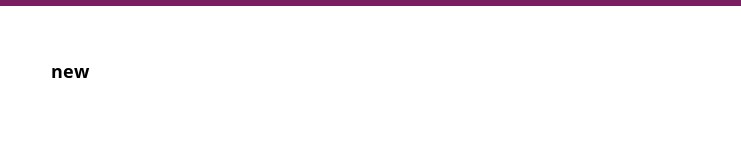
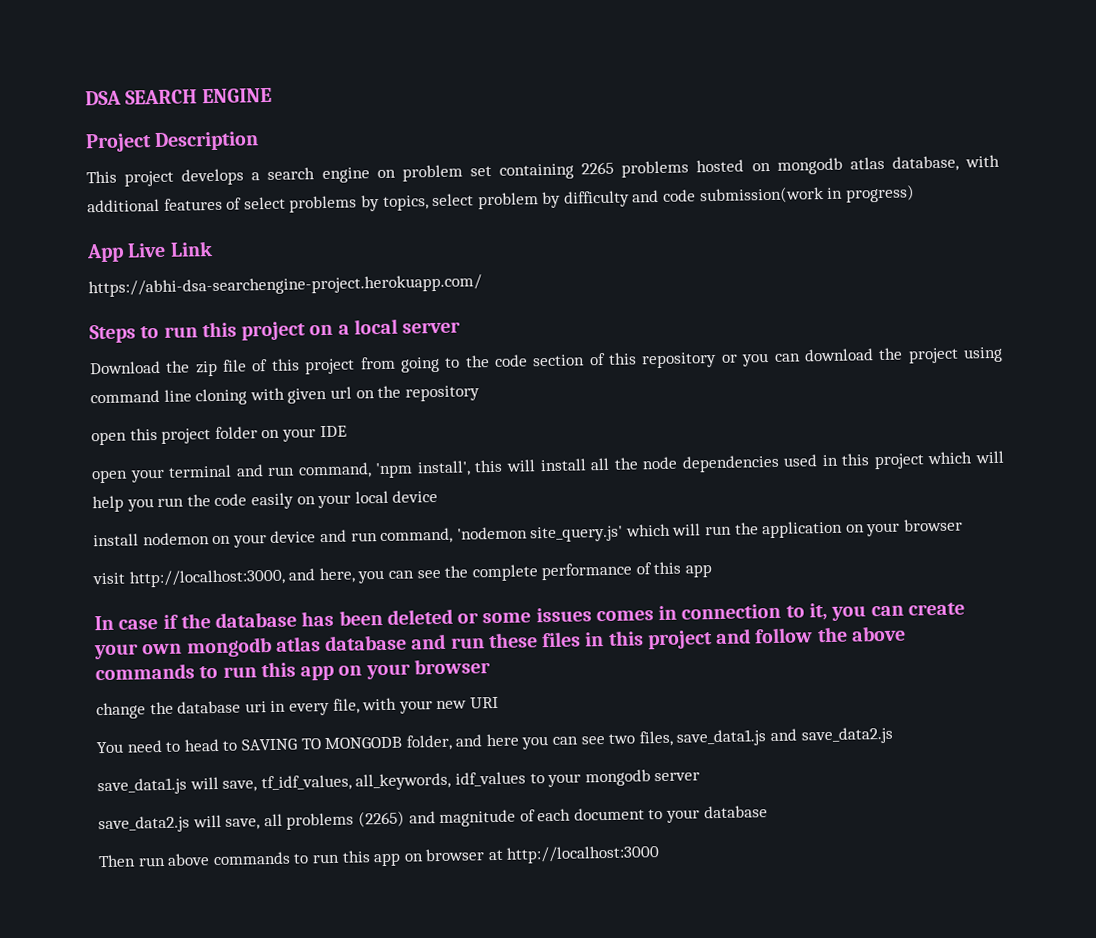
- new
+ DSA SEARCH ENGINE
+ Project Description
+ This project develops a search engine on problem set containing 2265 problems hosted on mongodb atlas database, with additional features of select problems by topics, select problem by difficulty and code submission(work in progress)
+ App Live Link
+ https://abhi-dsa-searchengine-project.herokuapp.com/
+ Steps to run this project on a local server
+ Download the zip file of this project from going to the code section of this repository or you can download the project using command line cloning with given url on the repository
+ open this project folder on your IDE
+ open your terminal and run command, 'npm install', this will install all the node dependencies used in this project which will help you run the code easily on your local device
+ install nodemon on your device and run command, 'nodemon site_query.js' which will run the application on your browser
+ visit http://localhost:3000, and here, you can see the complete performance of this app
+ In case if the database has been deleted or some issues comes in connection to it, you can create your own mongodb atlas database and run these files in this project and follow the above commands to run this app on your browser
+ change the database uri in every file, with your new URI
+ You need to head to SAVING TO MONGODB folder, and here you can see two files, save_data1.js and save_data2.js
+ save_data1.js will save, tf_idf_values, all_keywords, idf_values to your mongodb server
+ save_data2.js will save, all problems (2265) and magnitude of each document to your database
+ Then run above commands to run this app on browser at http://localhost:3000

